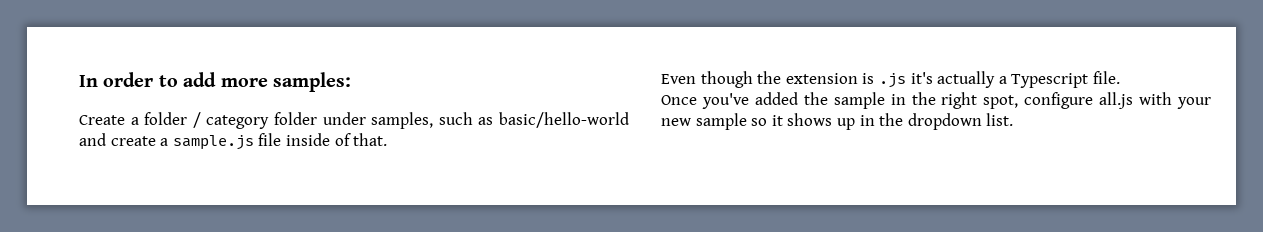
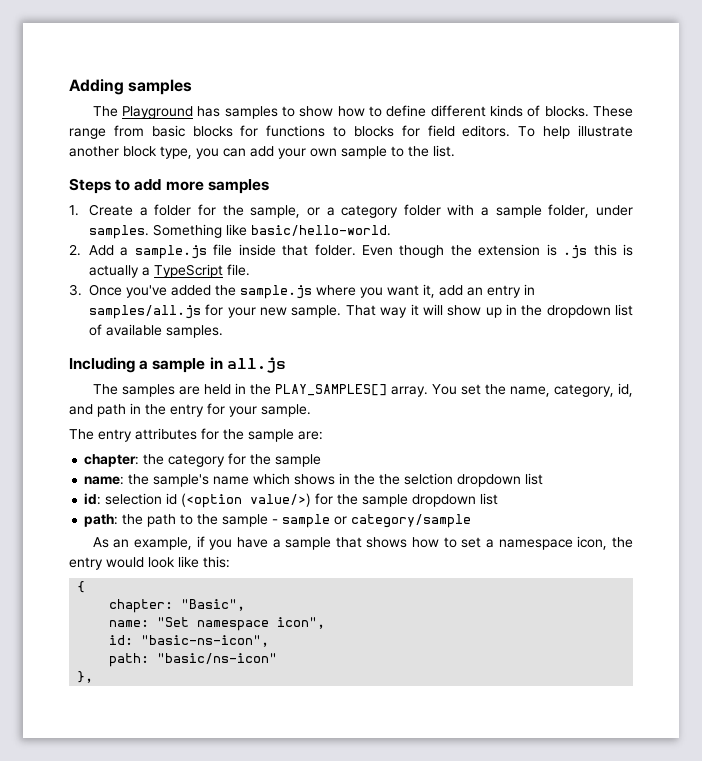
- In order to add more samples:
- Create a folder / category folder under samples, such as basic/hello-world and create a sample.js file inside of that.
- Even though the extension is .js it's actually a Typescript file.
+ Adding samples
+ The Playground has samples to show how to define different kinds of blocks. These range from basic blocks for functions to blocks for field editors. To help illustrate another block type, you can add your own sample to the list.
+ Steps to add more samples
+ 1. Create a folder for the sample, or a category folder with a sample folder, under samples. Something like basic/hello-world.
+ 2. Add a sample.js file inside that folder. Even though the extension is .js this is actually a TypeScript file.
- Once you've added the sample in the right spot, configure all.js with your new sample so it shows up in the dropdown list.
+ 3. Once you've added the sample.js where you want it, add an entry in samples/all.js for your new sample. That way it will show up in the dropdown list of available samples.
+ Including a sample in all.js
+ The samples are held in the PLAY_SAMPLES[] array. You set the name, category, id, and path in the entry for your sample.
+ The entry attributes for the sample are:
+ chapter: the category for the sample
+ name: the sample's name which shows in the the selction dropdown list
+ id: selection id (<option value/>) for the sample dropdown list
+ path: the path to the sample - sample or category/sample
+ As an example, if you have a sample that shows how to set a namespace icon, the entry would look like this:
+ {
+ chapter: "Basic",
+ name: "Set namespace icon",
+ id: "basic-ns-icon",
+ path: "basic/ns-icon"
+ },

